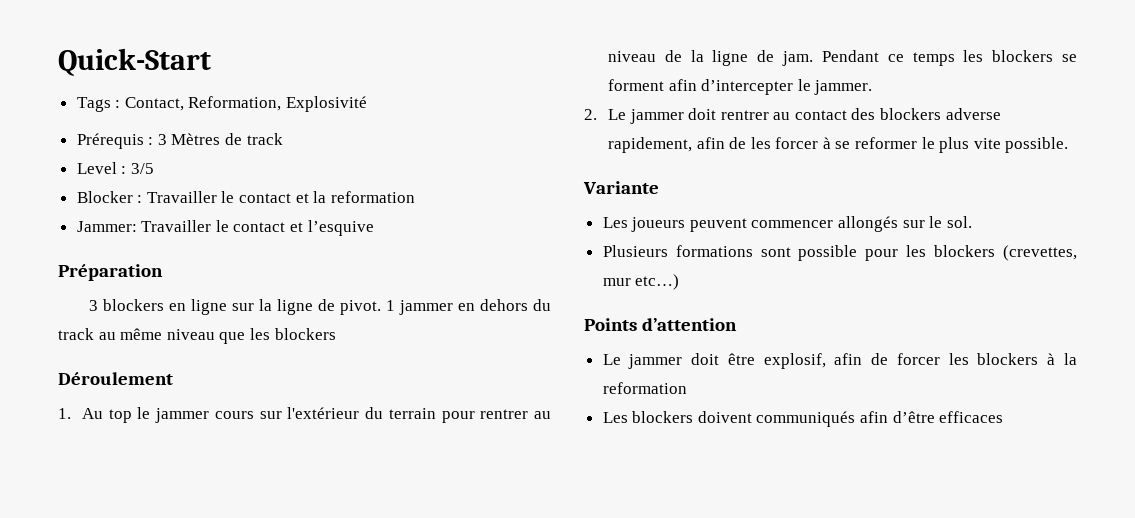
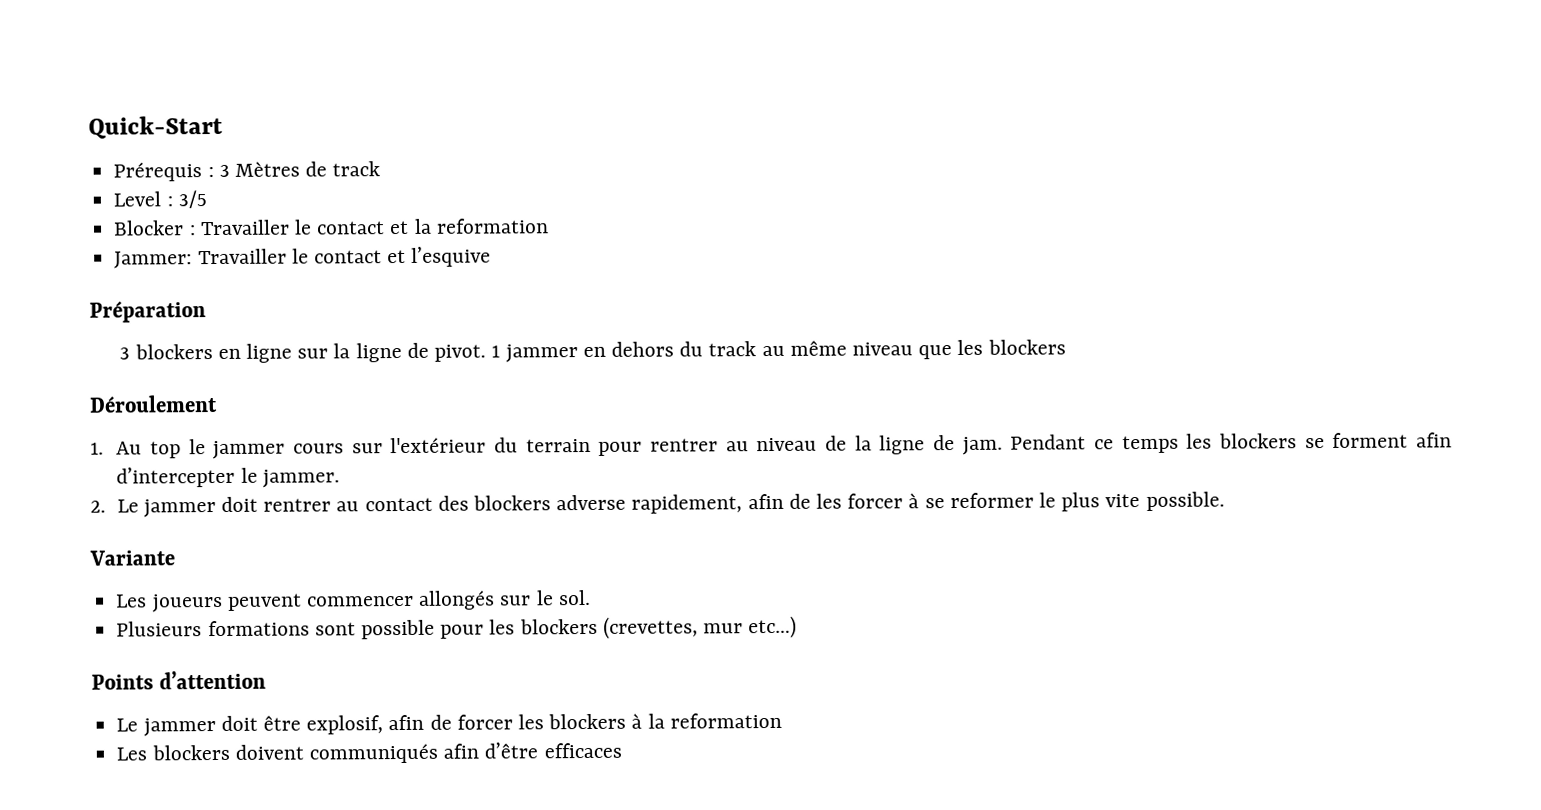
- Tags : Contact, Reformation, Explosivité

